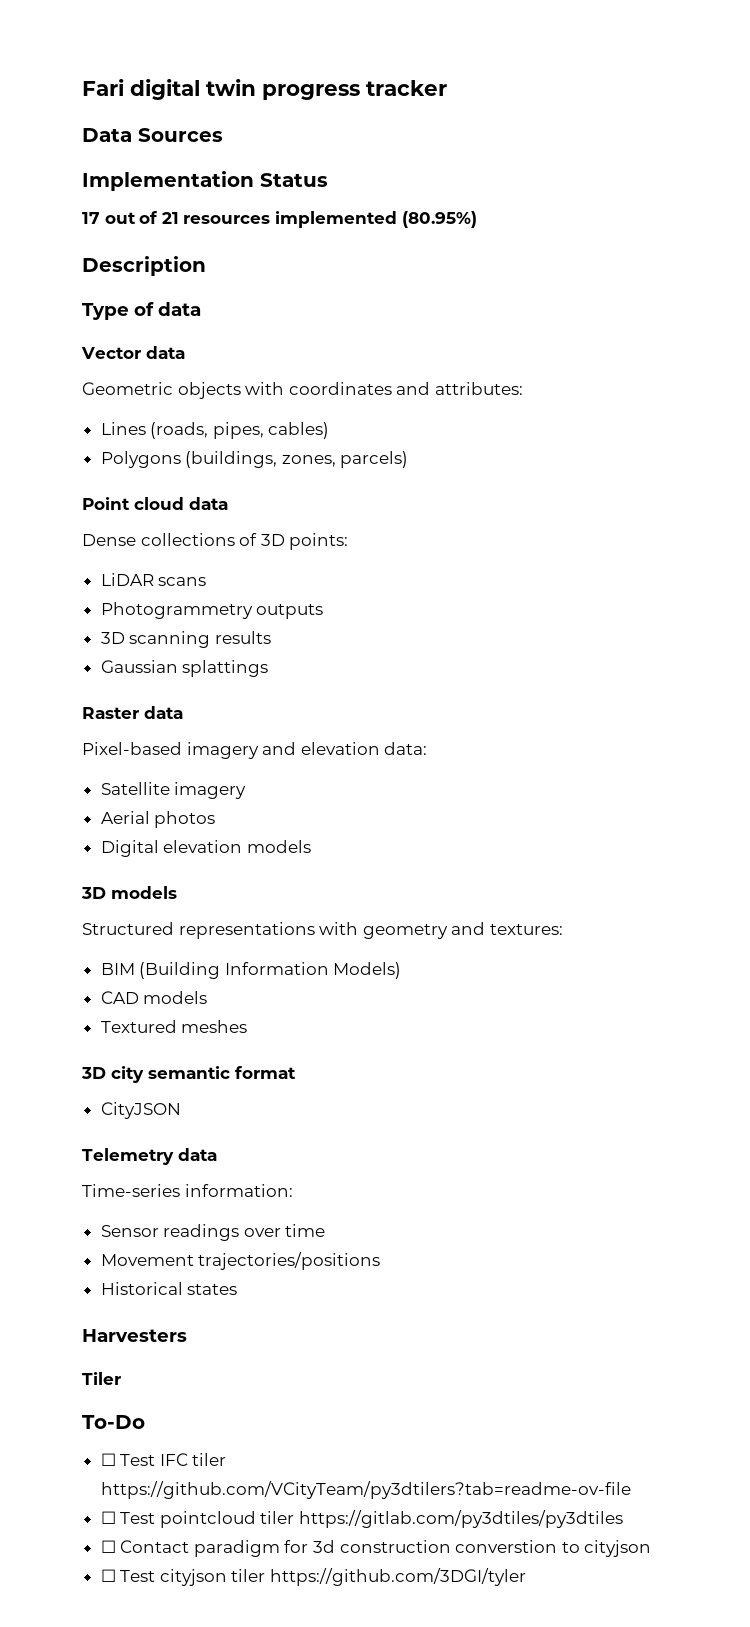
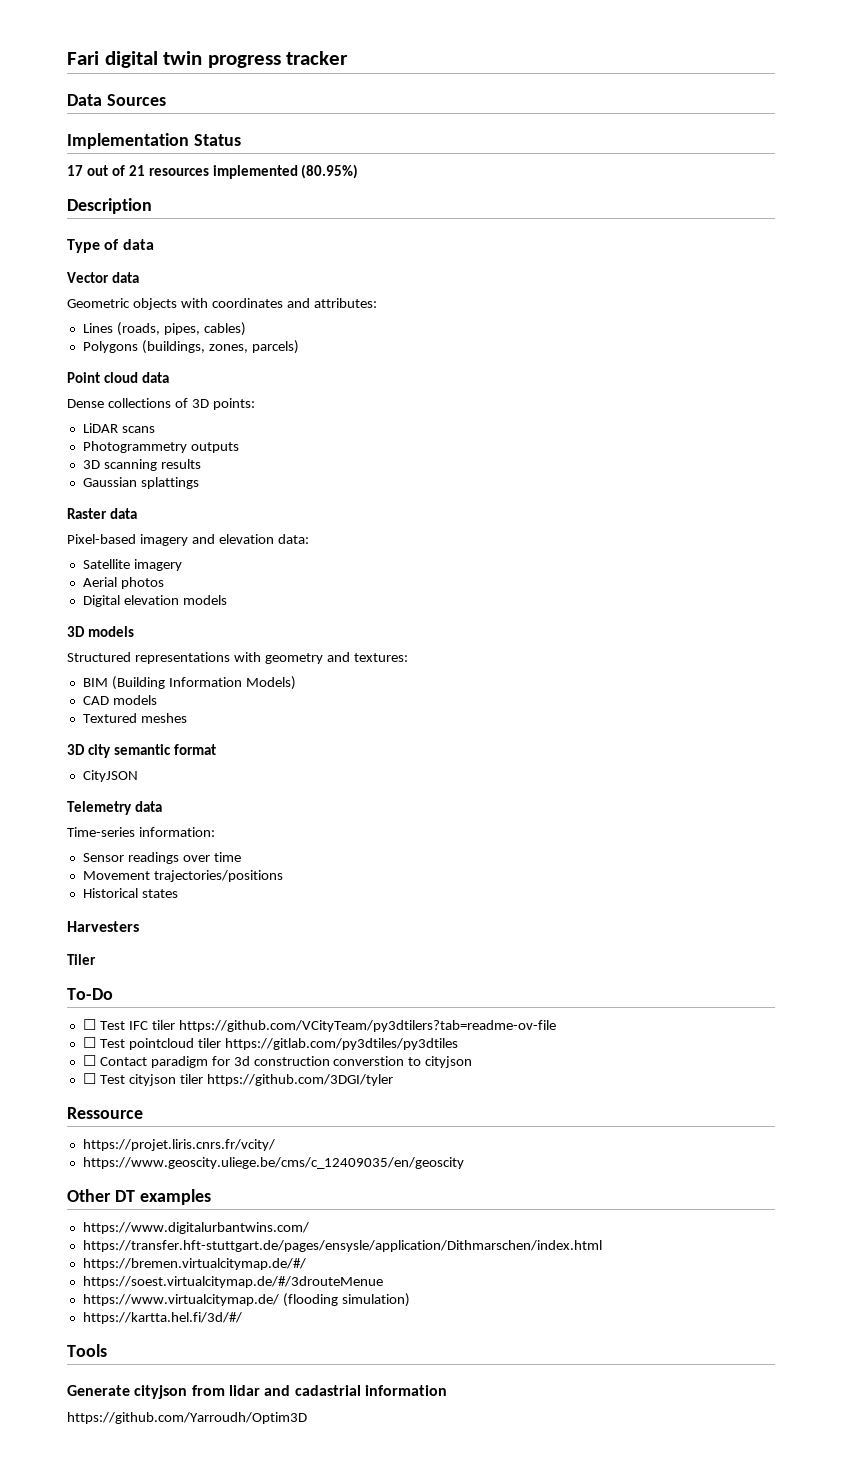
+ Ressource
+ https://projet.liris.cnrs.fr/vcity/
+ https://www.geoscity.uliege.be/cms/c_12409035/en/geoscity
+ Other DT examples
+ https://www.digitalurbantwins.com/
+ https://transfer.hft-stuttgart.de/pages/ensysle/application/Dithmarschen/index.html
+ https://bremen.virtualcitymap.de/#/
+ https://soest.virtualcitymap.de/#/3drouteMenue
+ https://www.virtualcitymap.de/ (flooding simulation)
+ https://kartta.hel.fi/3d/#/
+ Tools
+ Generate cityjson from lidar and cadastrial information
+ https://github.com/Yarroudh/Optim3D

